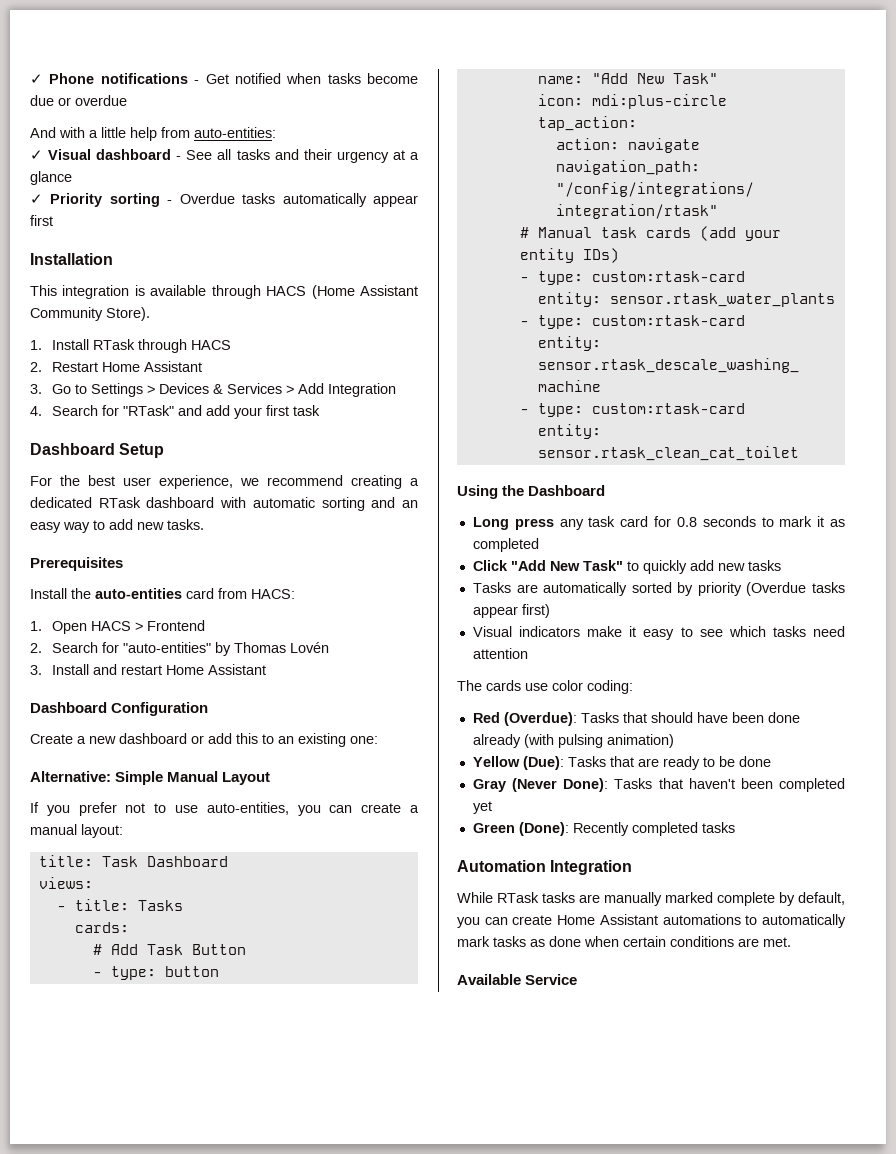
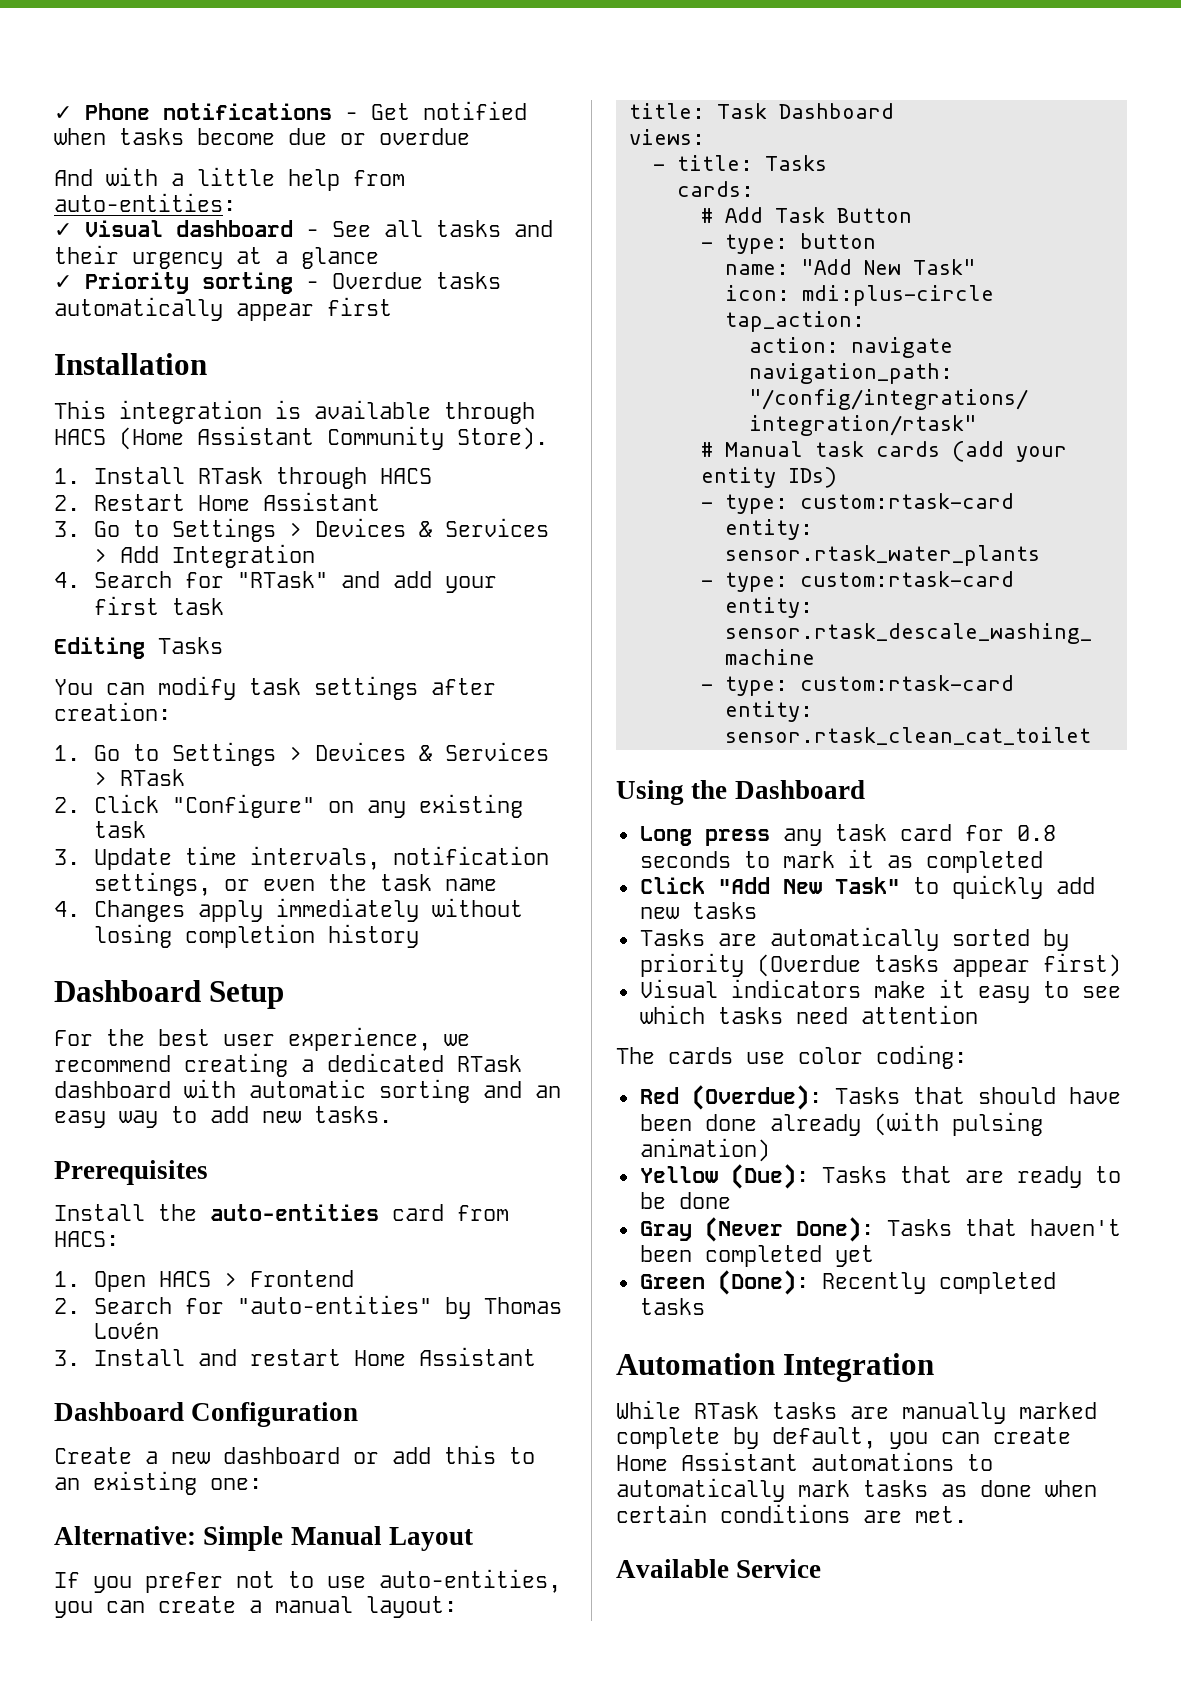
+ Editing Tasks
+ You can modify task settings after creation:
+ 1. Go to Settings > Devices & Services > RTask
+ 2. Click "Configure" on any existing task
+ 3. Update time intervals, notification settings, or even the task name
+ 4. Changes apply immediately without losing completion history

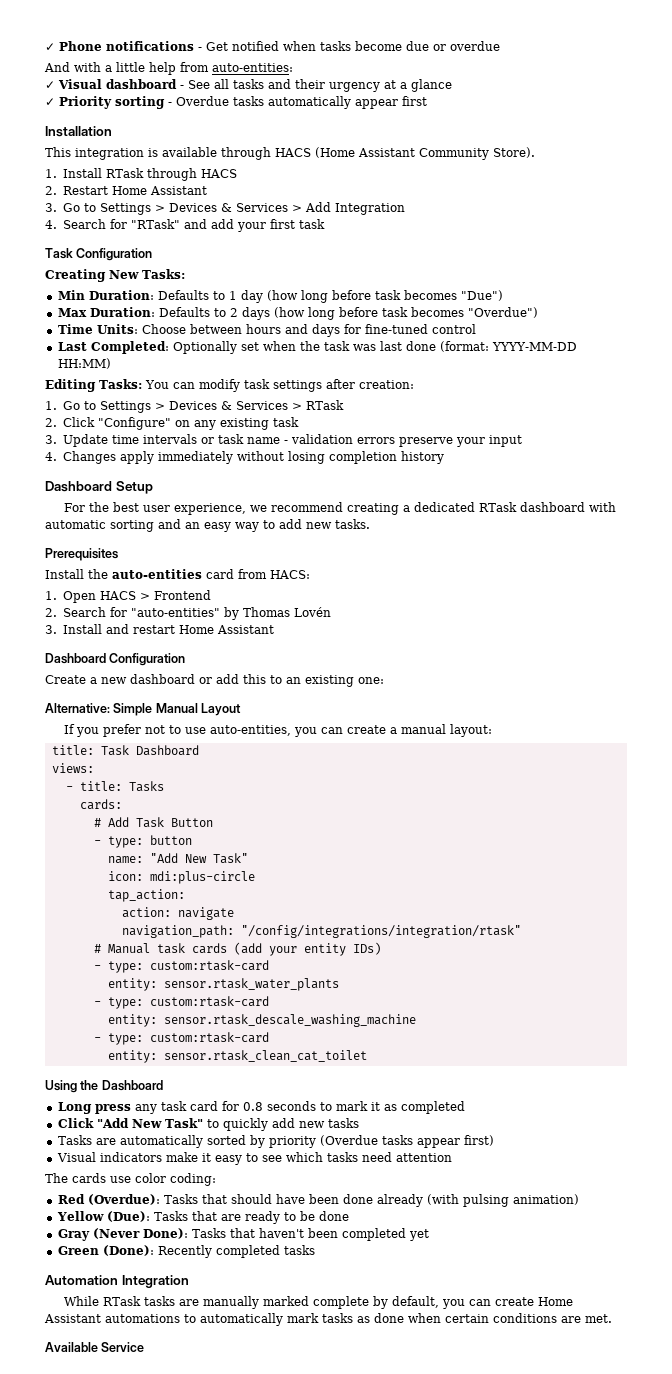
+ Task Configuration
+ Creating New Tasks:
+ Min Duration: Defaults to 1 day (how long before task becomes "Due")
+ Max Duration: Defaults to 2 days (how long before task becomes "Overdue")
+ Time Units: Choose between hours and days for fine-tuned control
+ Last Completed: Optionally set when the task was last done (format: YYYY-MM-DD HH:MM)
- Editing Tasks
- You can modify task settings after creation:
+ Editing Tasks: You can modify task settings after creation:
- 3. Update time intervals, notification settings, or even the task name
+ 3. Update time intervals or task name - validation errors preserve your input

